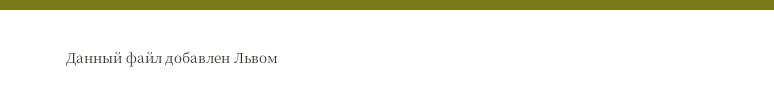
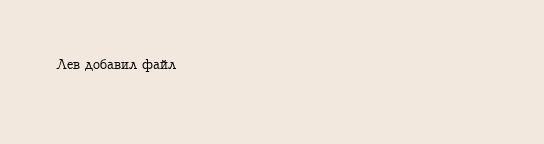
- Данный файл добавлен Львом
+ Лев добавил файл

